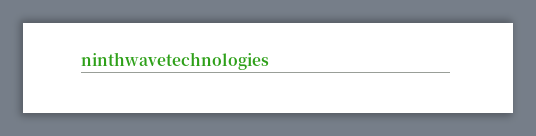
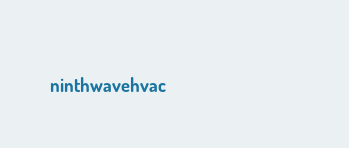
- ninthwavetechnologies
+ ninthwavehvac

